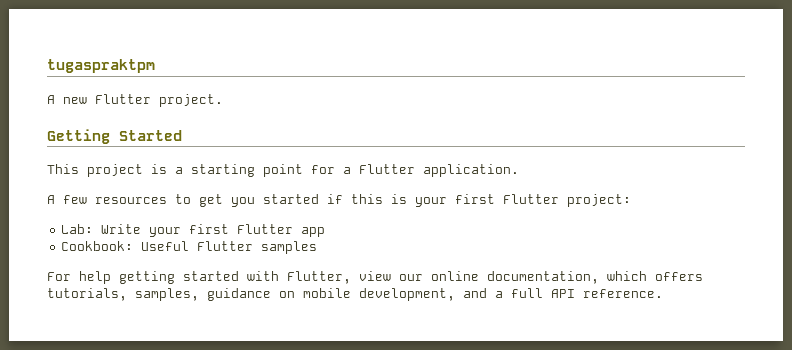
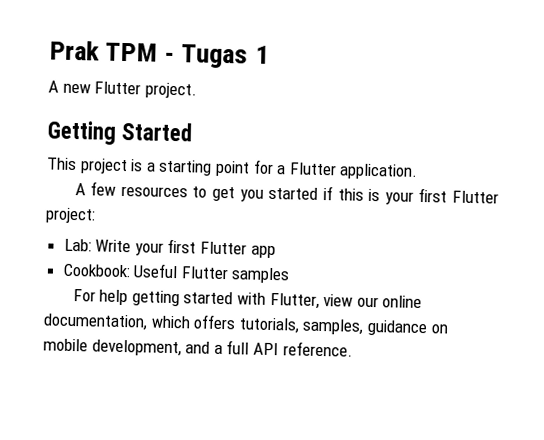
- tugaspraktpm
+ Prak TPM - Tugas 1

